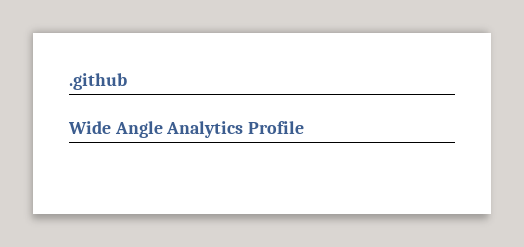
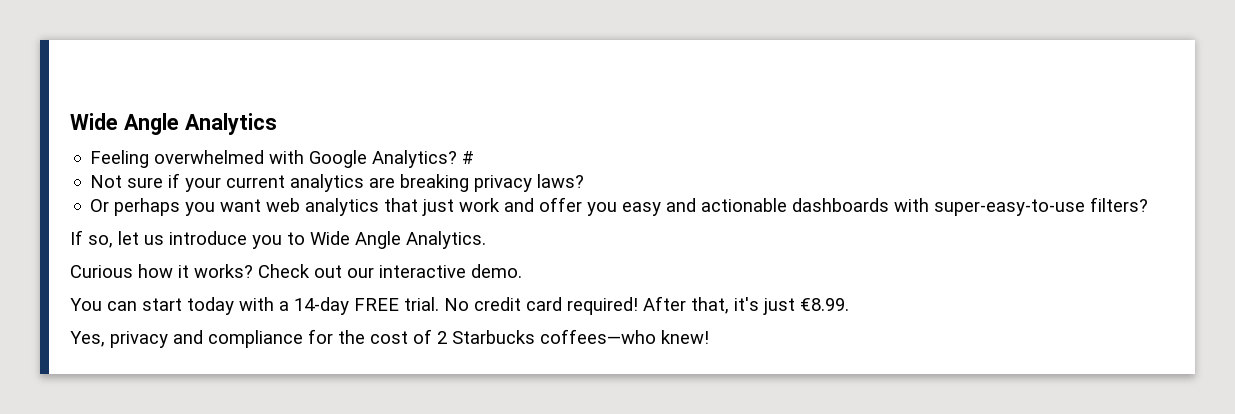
- .github
- Wide Angle Analytics Profile
+ Wide Angle Analytics
+ Feeling overwhelmed with Google Analytics? #
+ Not sure if your current analytics are breaking privacy laws?
+ Or perhaps you want web analytics that just work and offer you easy and actionable dashboards with super-easy-to-use filters?
+ If so, let us introduce you to Wide Angle Analytics.
+ Curious how it works? Check out our interactive demo.
+ You can start today with a 14-day FREE trial. No credit card required! After that, it's just €8.99.
+ Yes, privacy and compliance for the cost of 2 Starbucks coffees—who knew!

